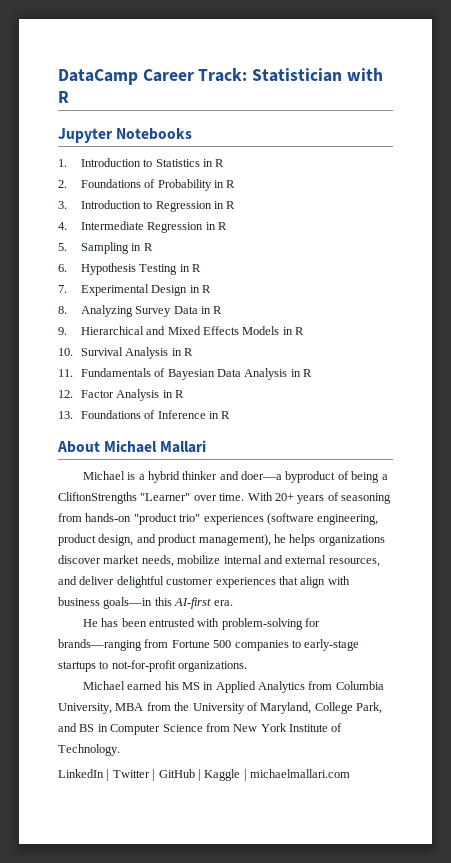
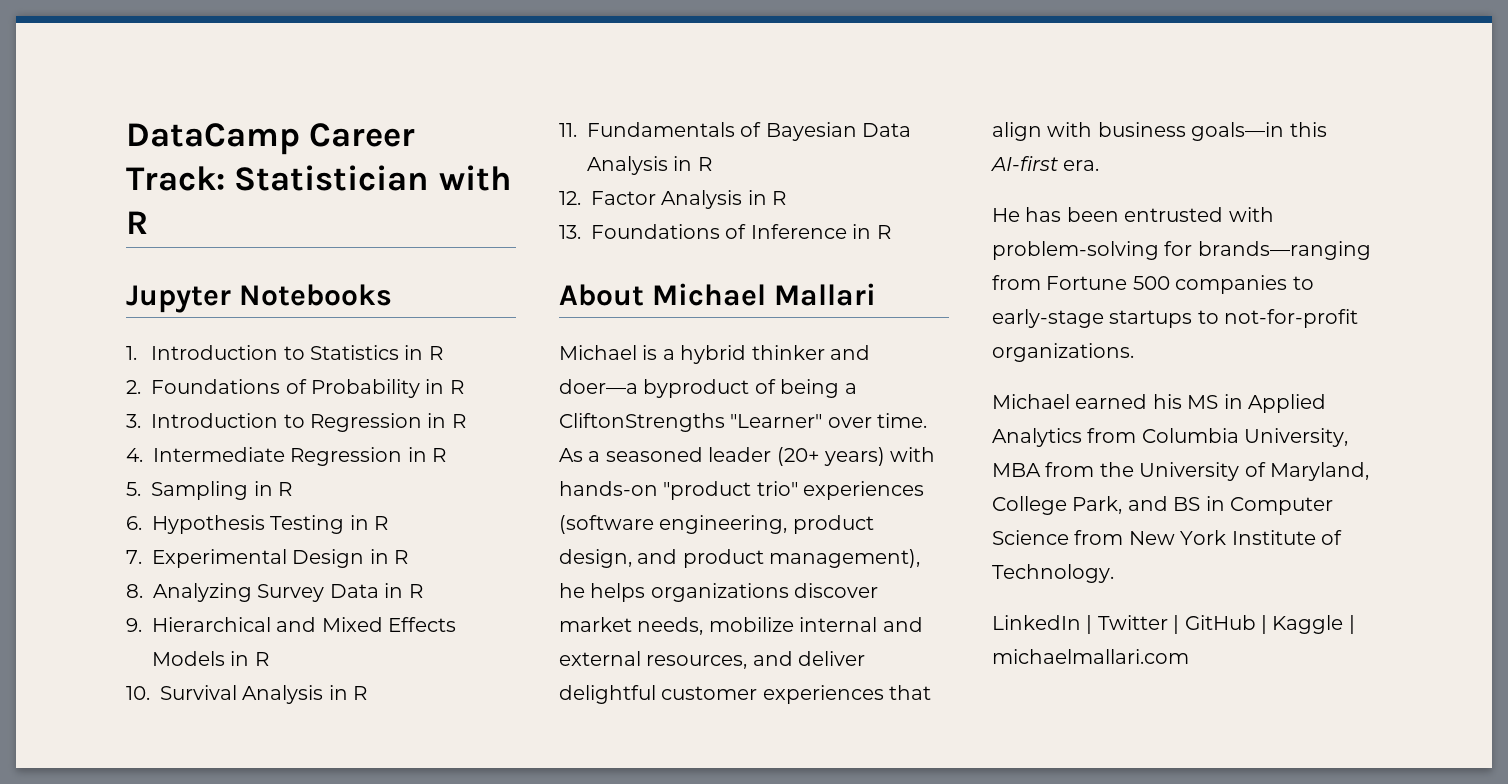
- With 20+ years of seasoning from hands-on "product trio" experiences (software engineering, product design, and product management), he helps organizations discover market needs, mobilize internal and external resources, and deliver delightful customer experiences that align with business goals—in this AI-first era.
+ As a seasoned leader (20+ years) with hands-on "product trio" experiences (software engineering, product design, and product management), he helps organizations discover market needs, mobilize internal and external resources, and deliver delightful customer experiences that align with business goals—in this AI-first era.

